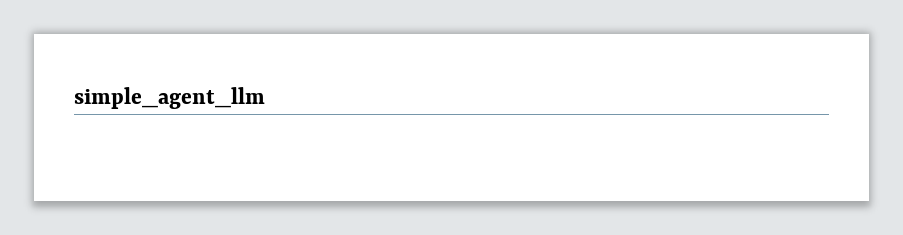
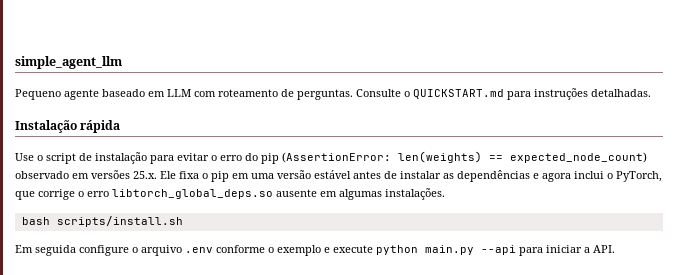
+ Pequeno agente baseado em LLM com roteamento de perguntas. Consulte o QUICKSTART.md para instruções detalhadas.
+ Instalação rápida
+ Use o script de instalação para evitar o erro do pip (AssertionError: len(weights) == expected_node_count) observado em versões 25.x. Ele fixa o pip em uma versão estável antes de instalar as dependências e agora inclui o PyTorch, que corrige o erro libtorch_global_deps.so ausente em algumas instalações.
+ bash scripts/install.sh
+ Em seguida configure o arquivo .env conforme o exemplo e execute python main.py --api para iniciar a API.

